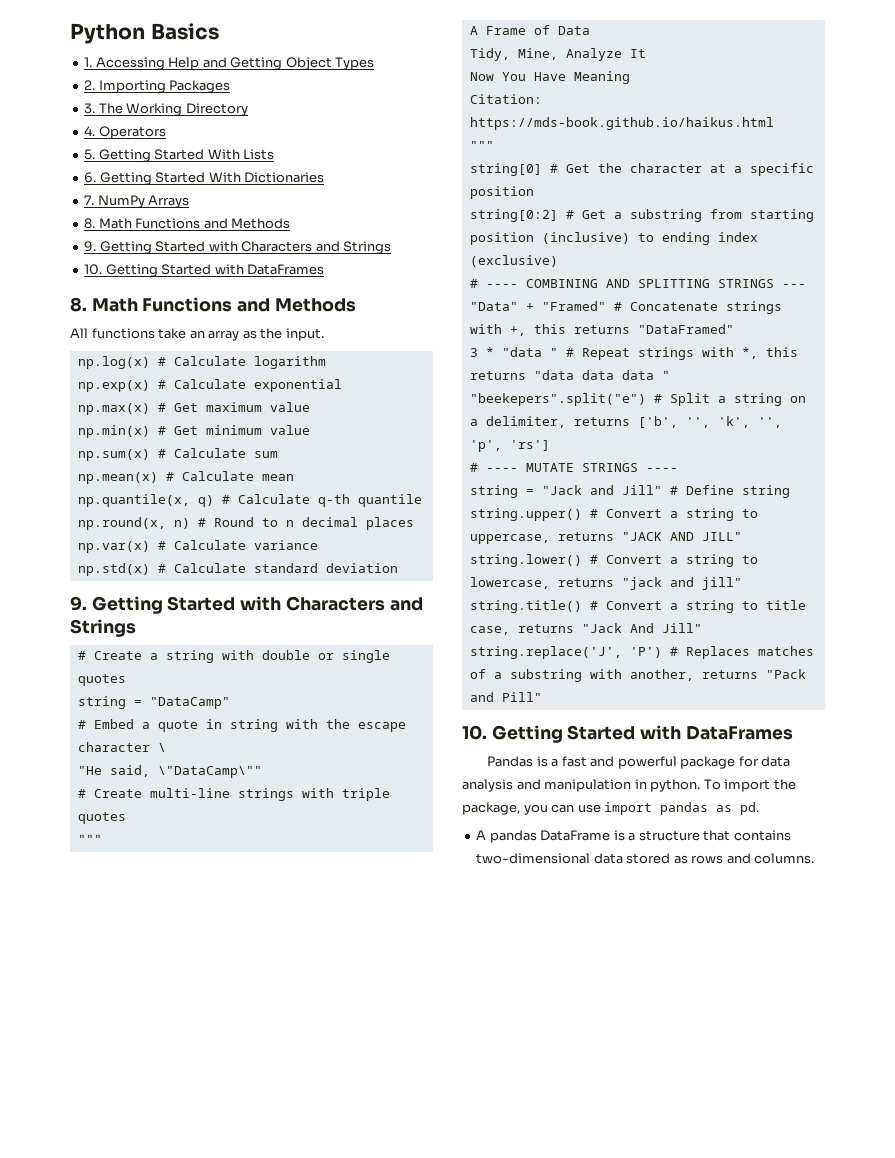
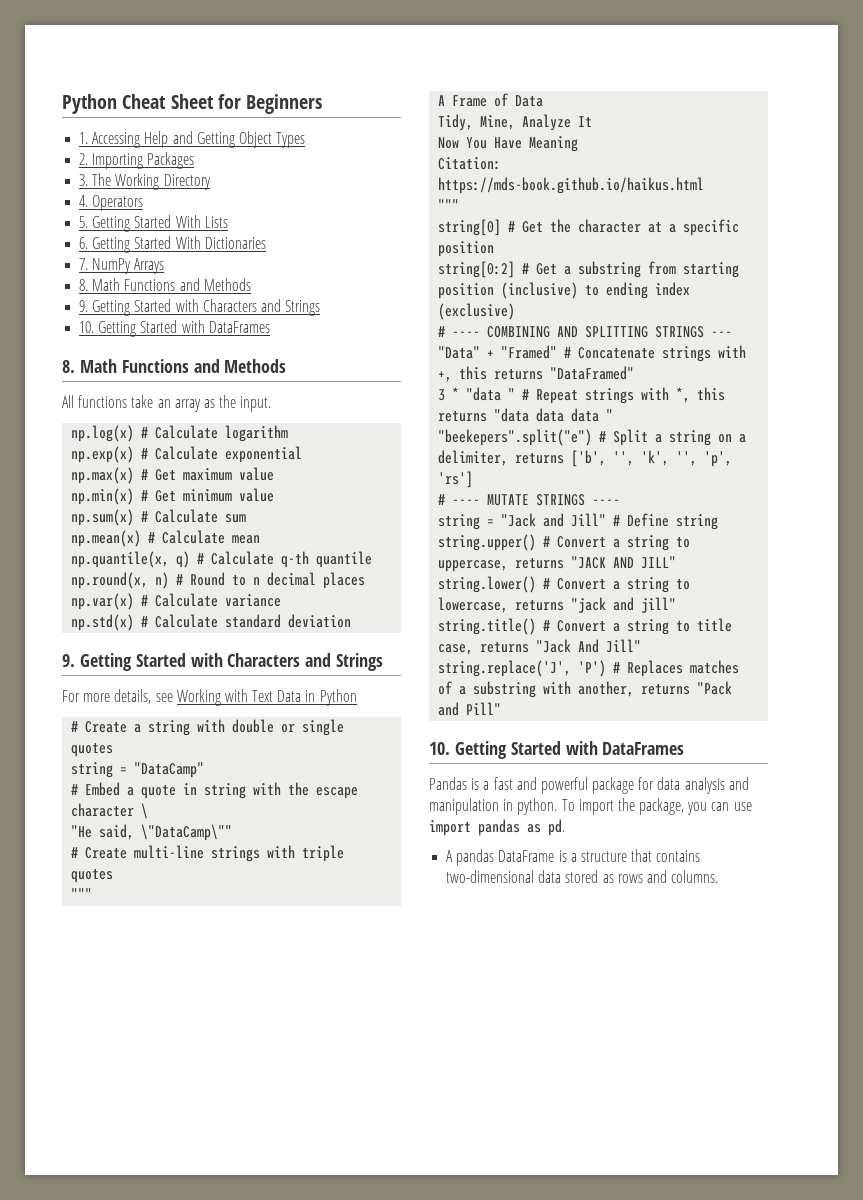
- Python Basics
+ Python Cheat Sheet for Beginners
+ For more details, see Working with Text Data in Python

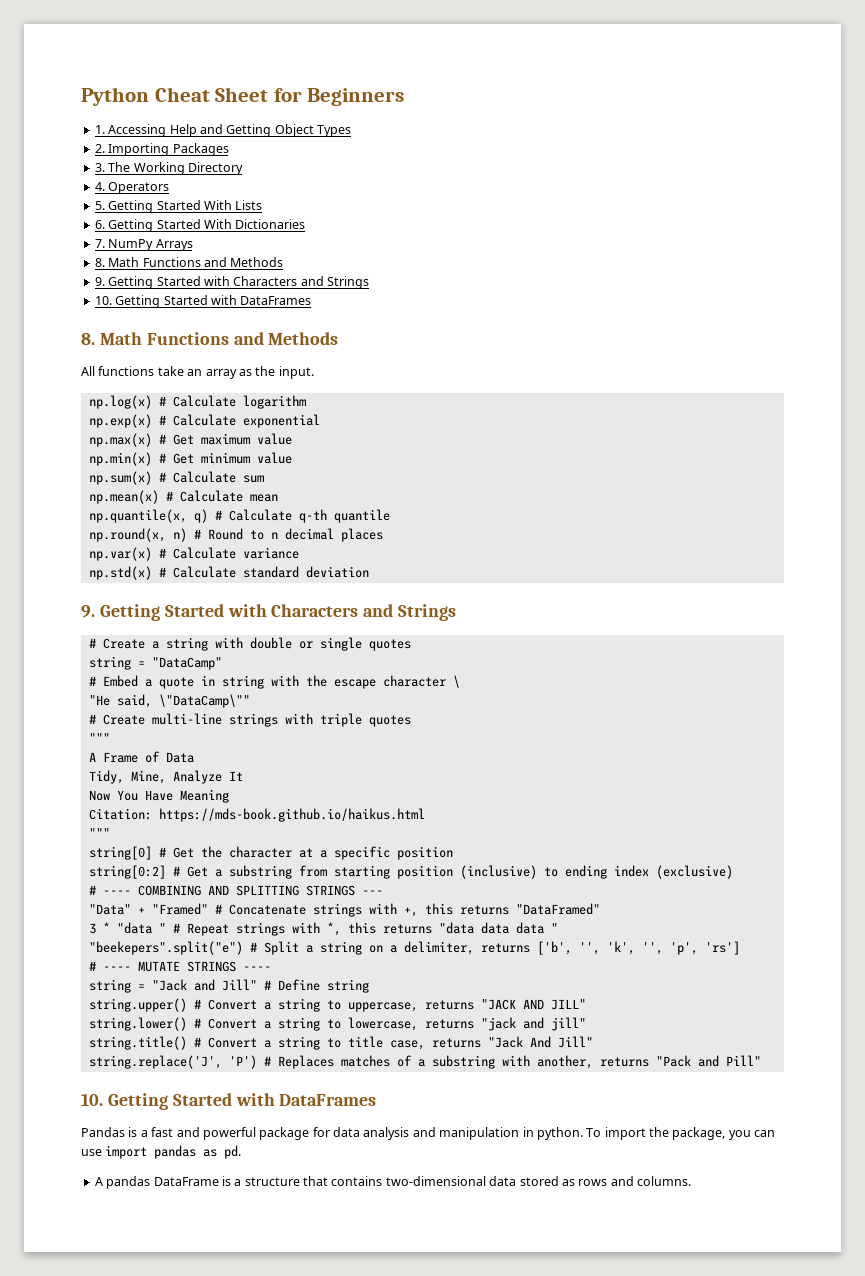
- For more details, see Working with Text Data in Python

